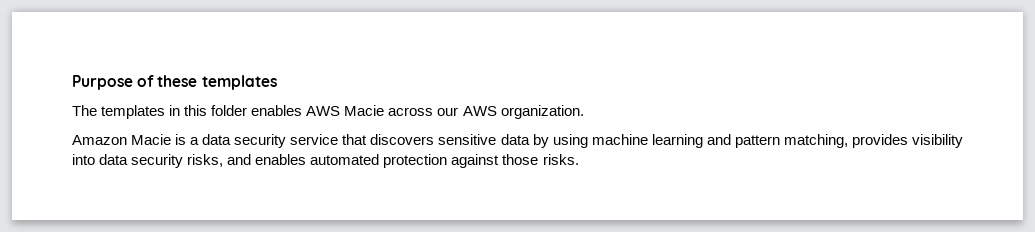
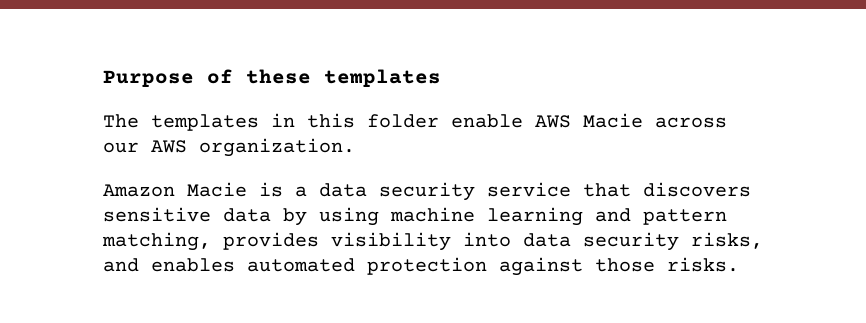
- The templates in this folder enables AWS Macie across our AWS organization.
+ The templates in this folder enable AWS Macie across our AWS organization.

